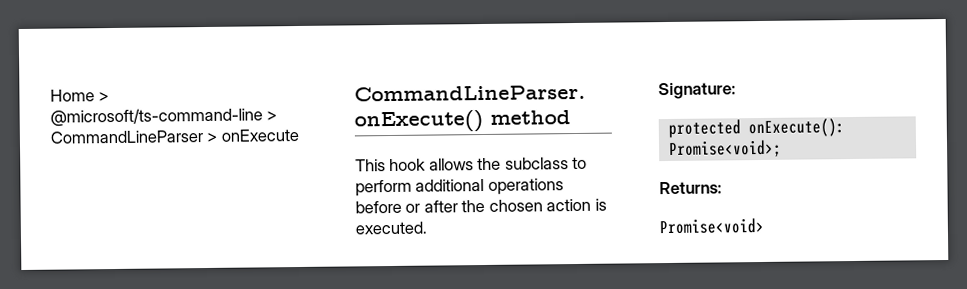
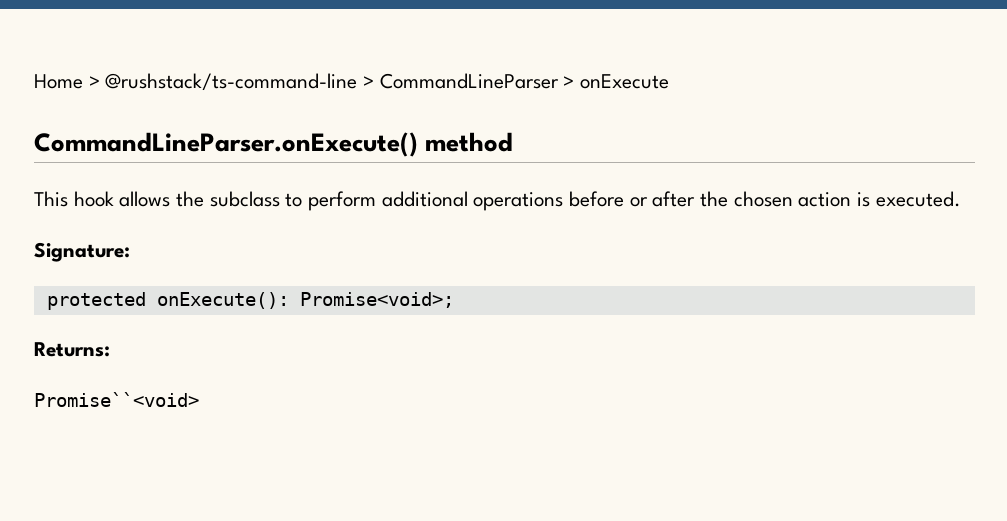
- Home > @microsoft/ts-command-line > CommandLineParser > onExecute
+ Home > @rushstack/ts-command-line > CommandLineParser > onExecute
- Promise<void>
+ Promise``<void>

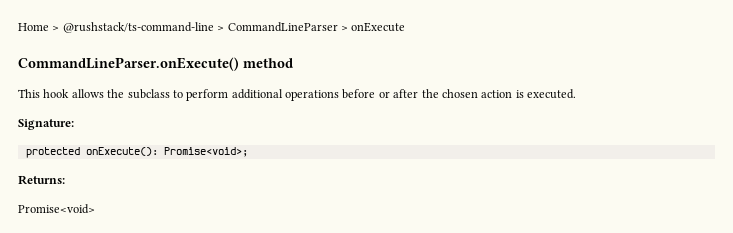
- Promise``<void>
+ Promise<void>

